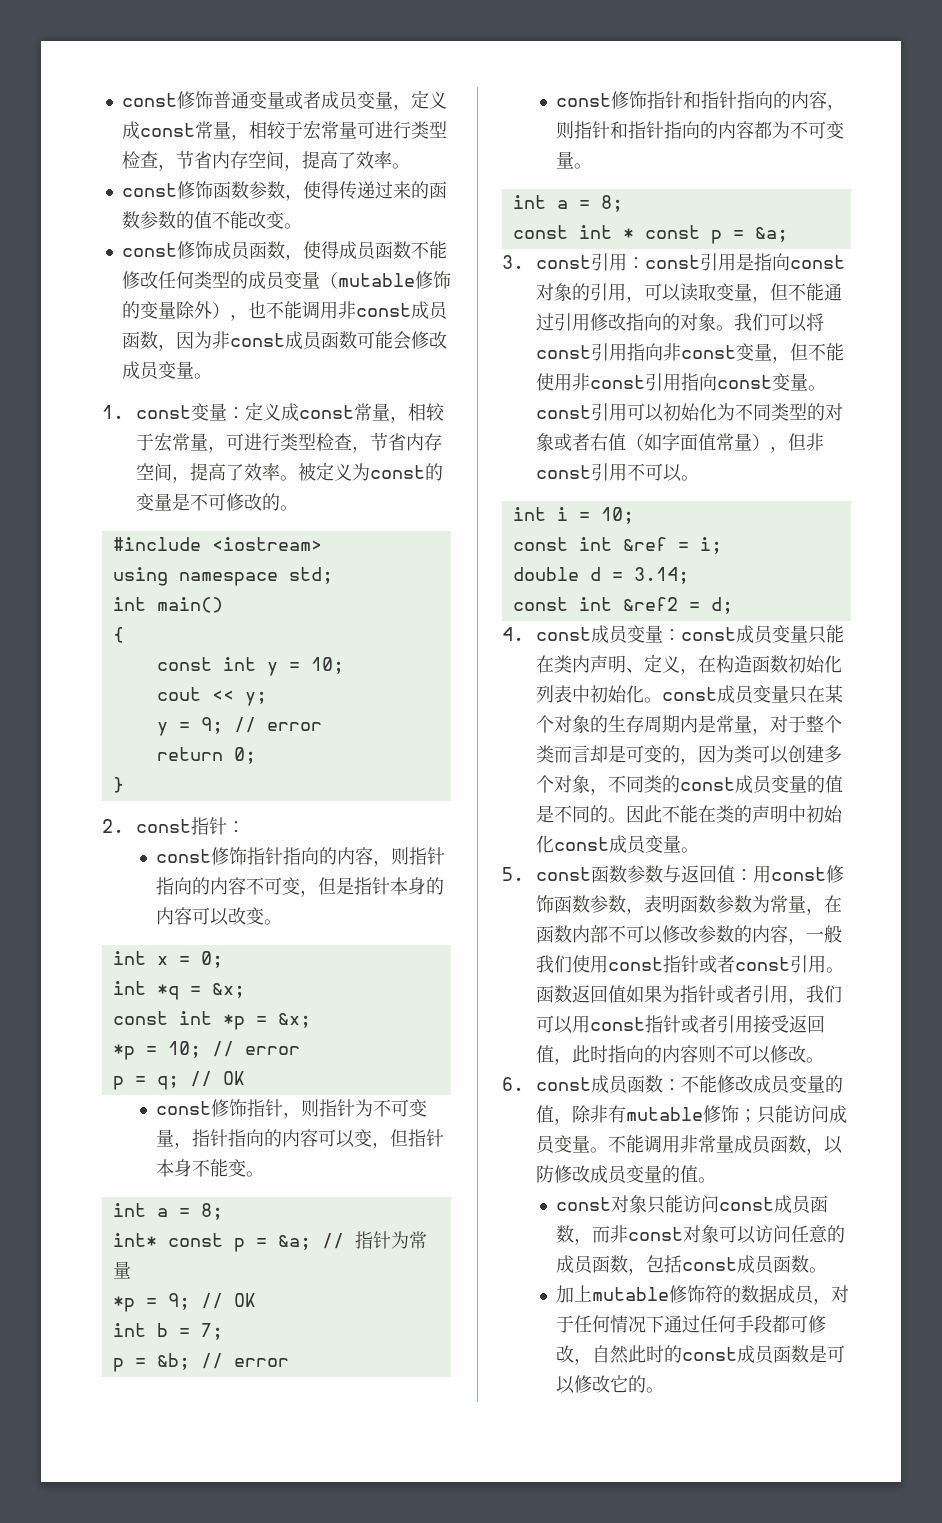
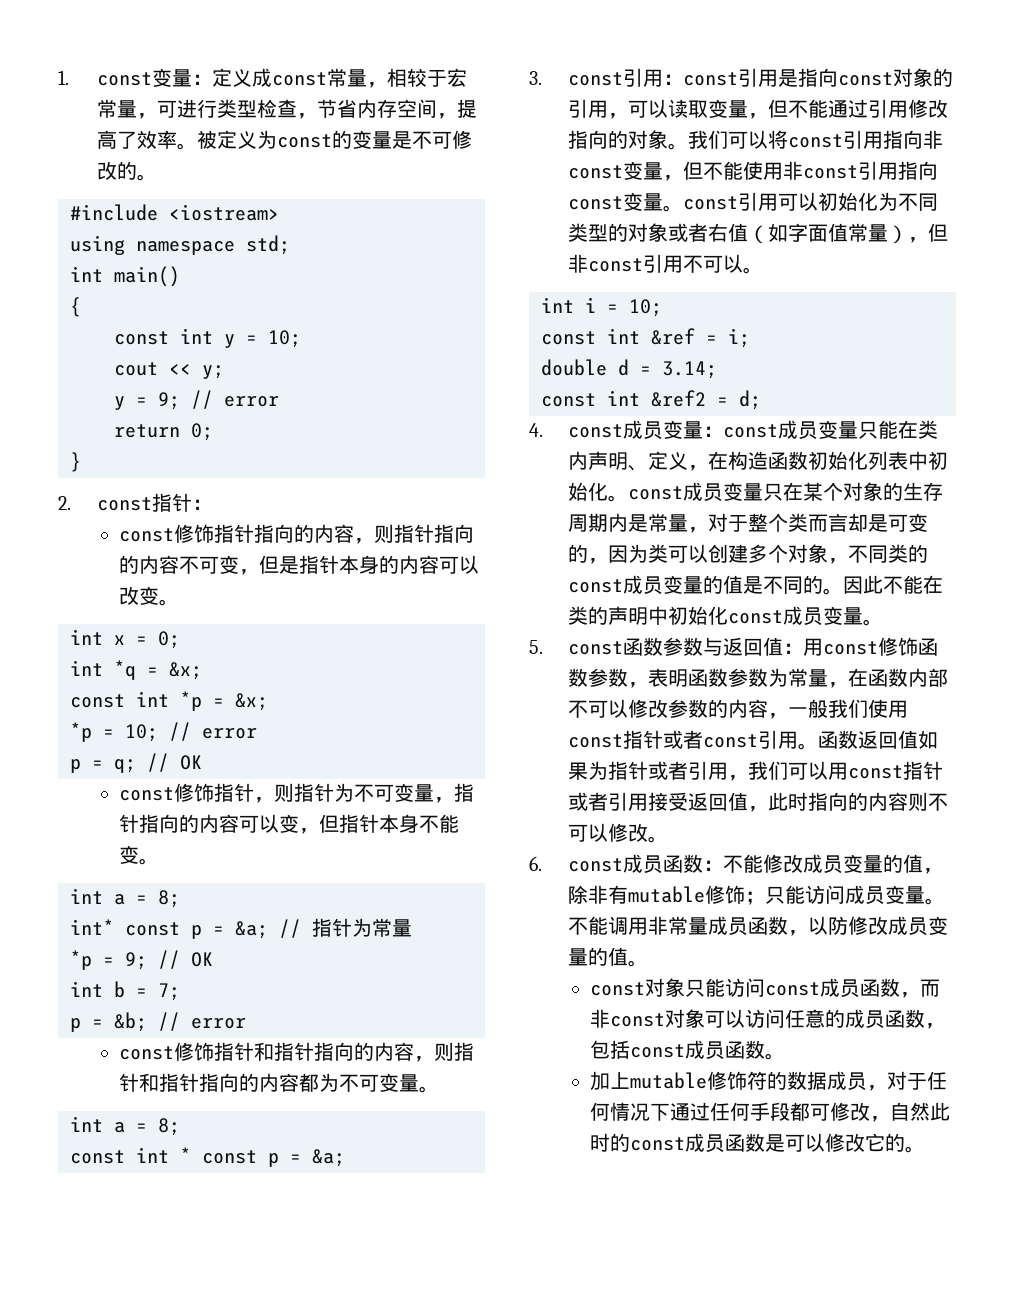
- const修饰普通变量或者成员变量，定义成const常量，相较于宏常量可进行类型检查，节省内存空间，提高了效率。
- const修饰函数参数，使得传递过来的函数参数的值不能改变。
- const修饰成员函数，使得成员函数不能修改任何类型的成员变量（mutable修饰的变量除外），也不能调用非const成员函数，因为非const成员函数可能会修改成员变量。

